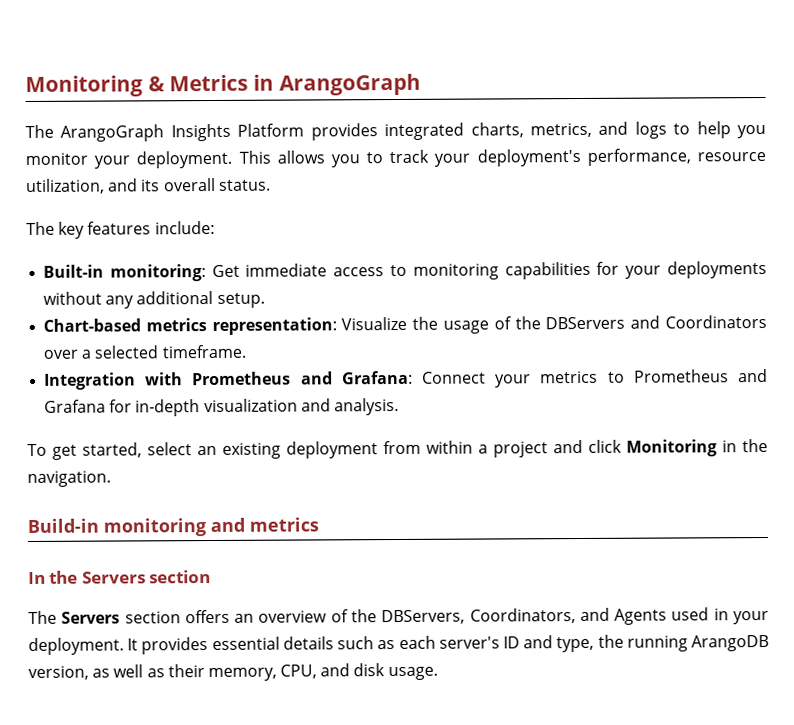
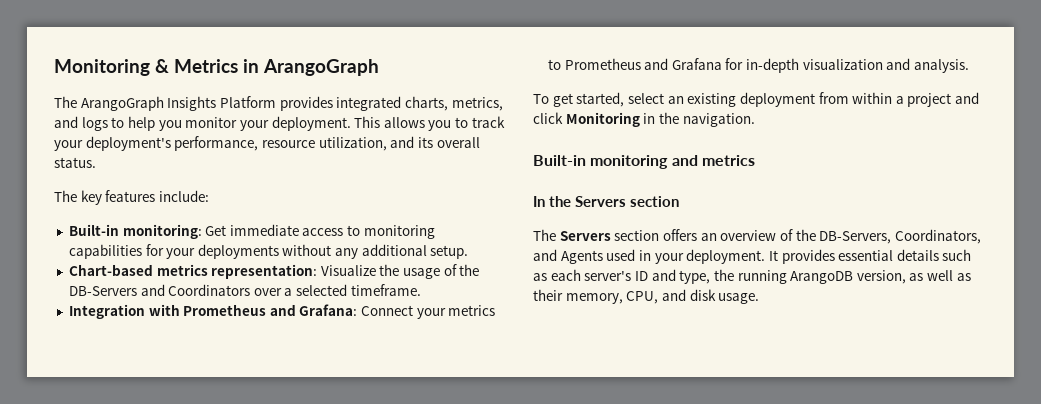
- Chart-based metrics representation: Visualize the usage of the DBServers and Coordinators over a selected timeframe.
+ Chart-based metrics representation: Visualize the usage of the DB-Servers and Coordinators over a selected timeframe.
- Build-in monitoring and metrics
+ Built-in monitoring and metrics
- The Servers section offers an overview of the DBServers, Coordinators, and Agents used in your deployment.
+ The Servers section offers an overview of the DB-Servers, Coordinators, and Agents used in your deployment.

